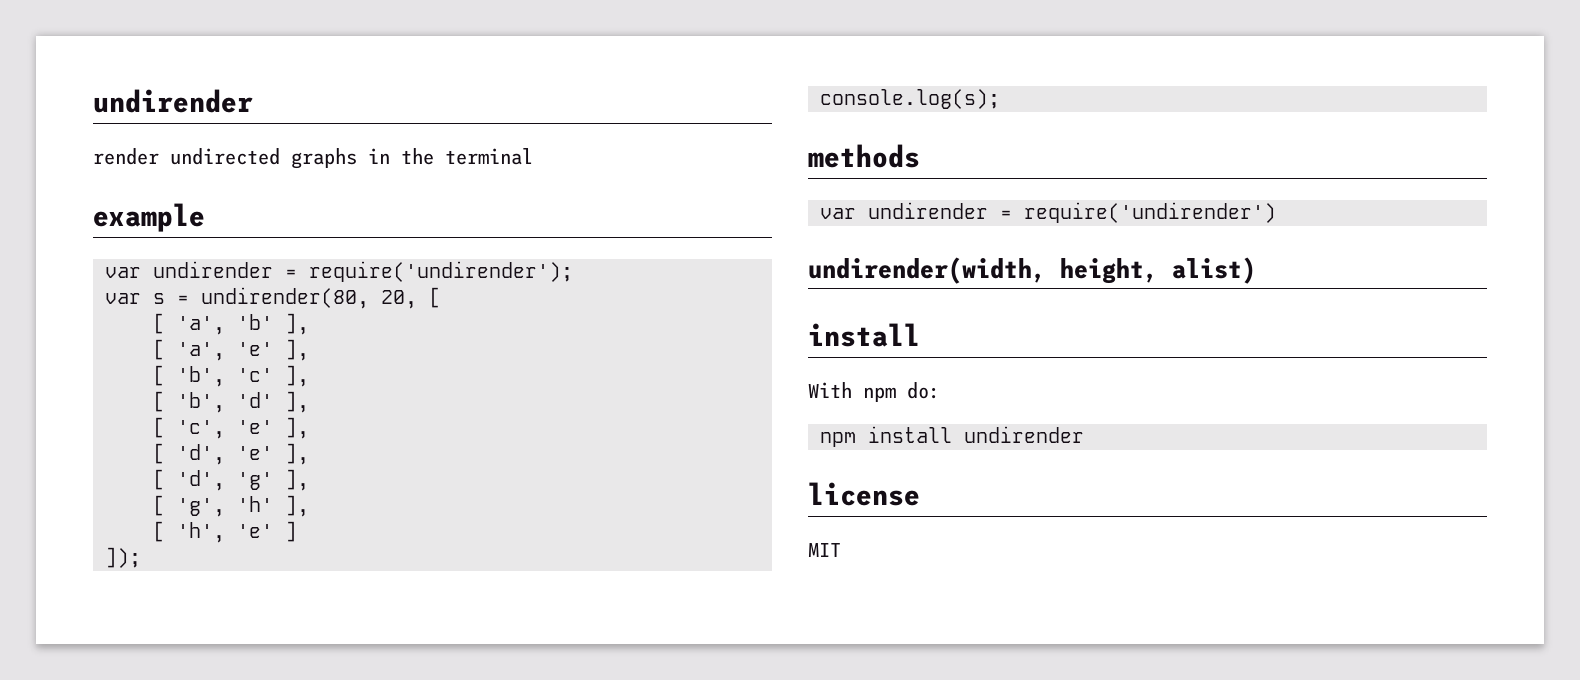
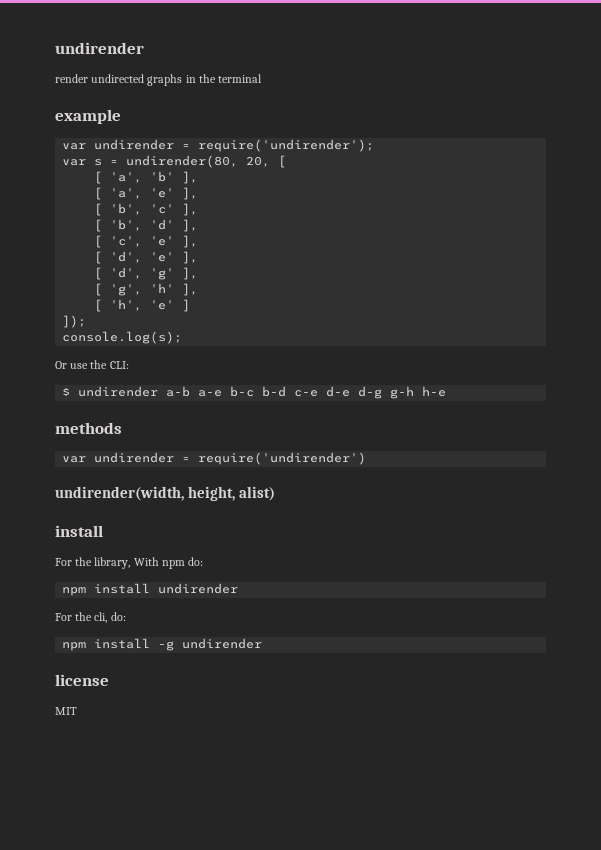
+ Or use the CLI:
+ $ undirender a-b a-e b-c b-d c-e d-e d-g g-h h-e
- With npm do:
+ For the library, With npm do:
+ For the cli, do:
+ npm install -g undirender

